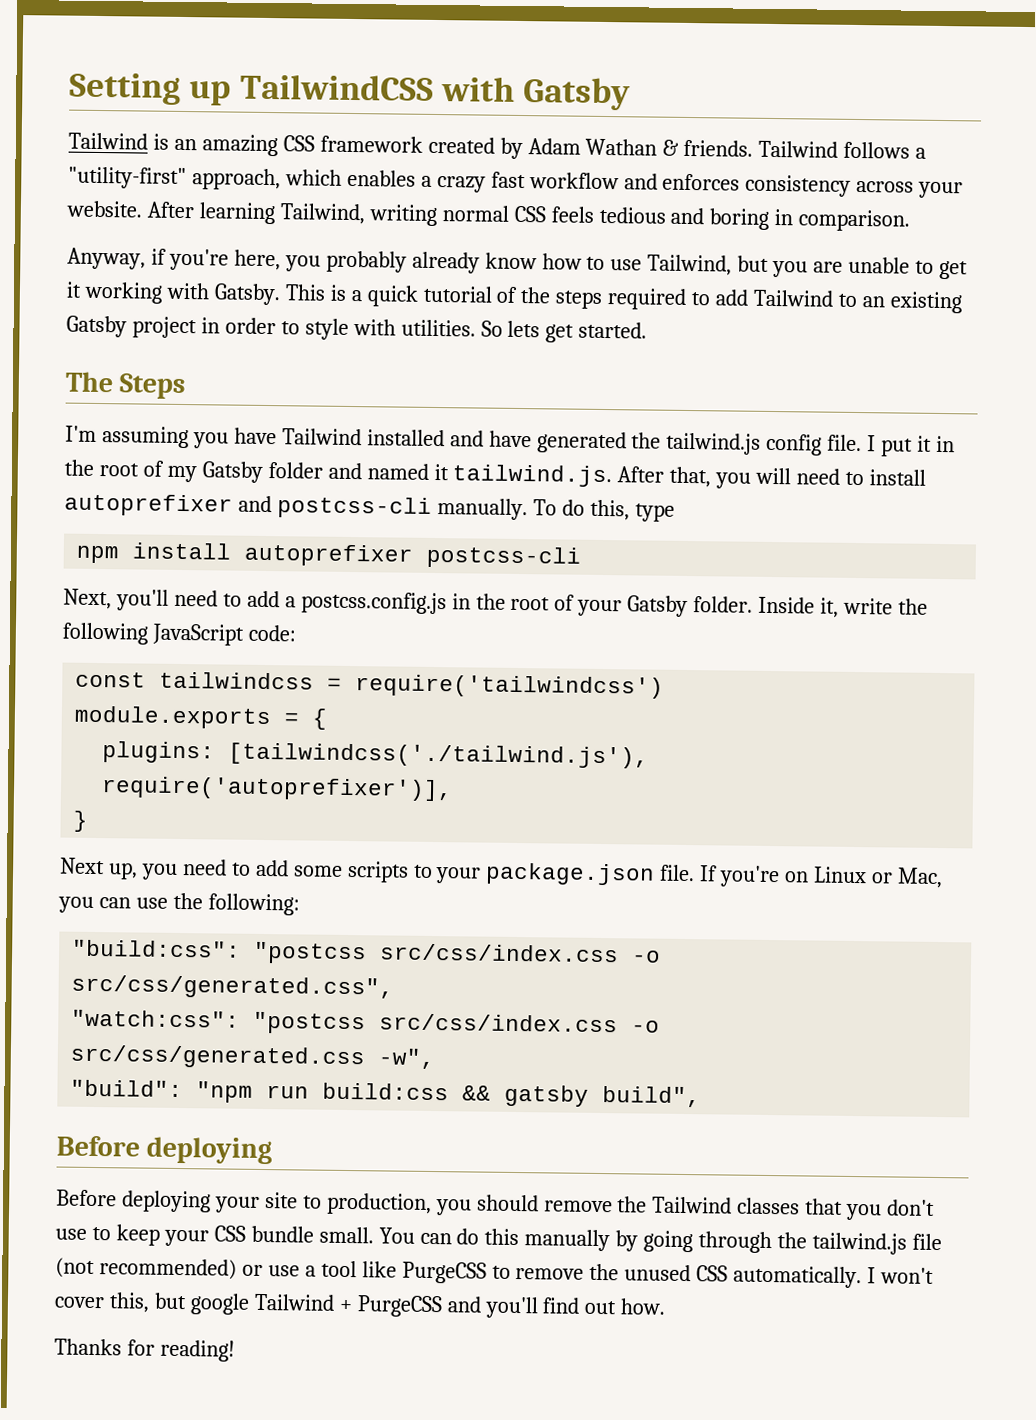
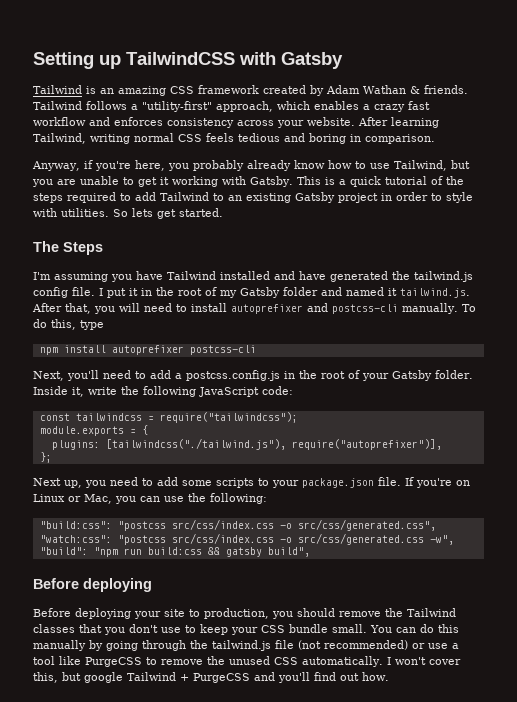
- const tailwindcss = require('tailwindcss')
+ const tailwindcss = require("tailwindcss");
- plugins: [tailwindcss('./tailwind.js'), require('autoprefixer')],
- }
+ plugins: [tailwindcss("./tailwind.js"), require("autoprefixer")],
+ };
- Thanks for reading!

